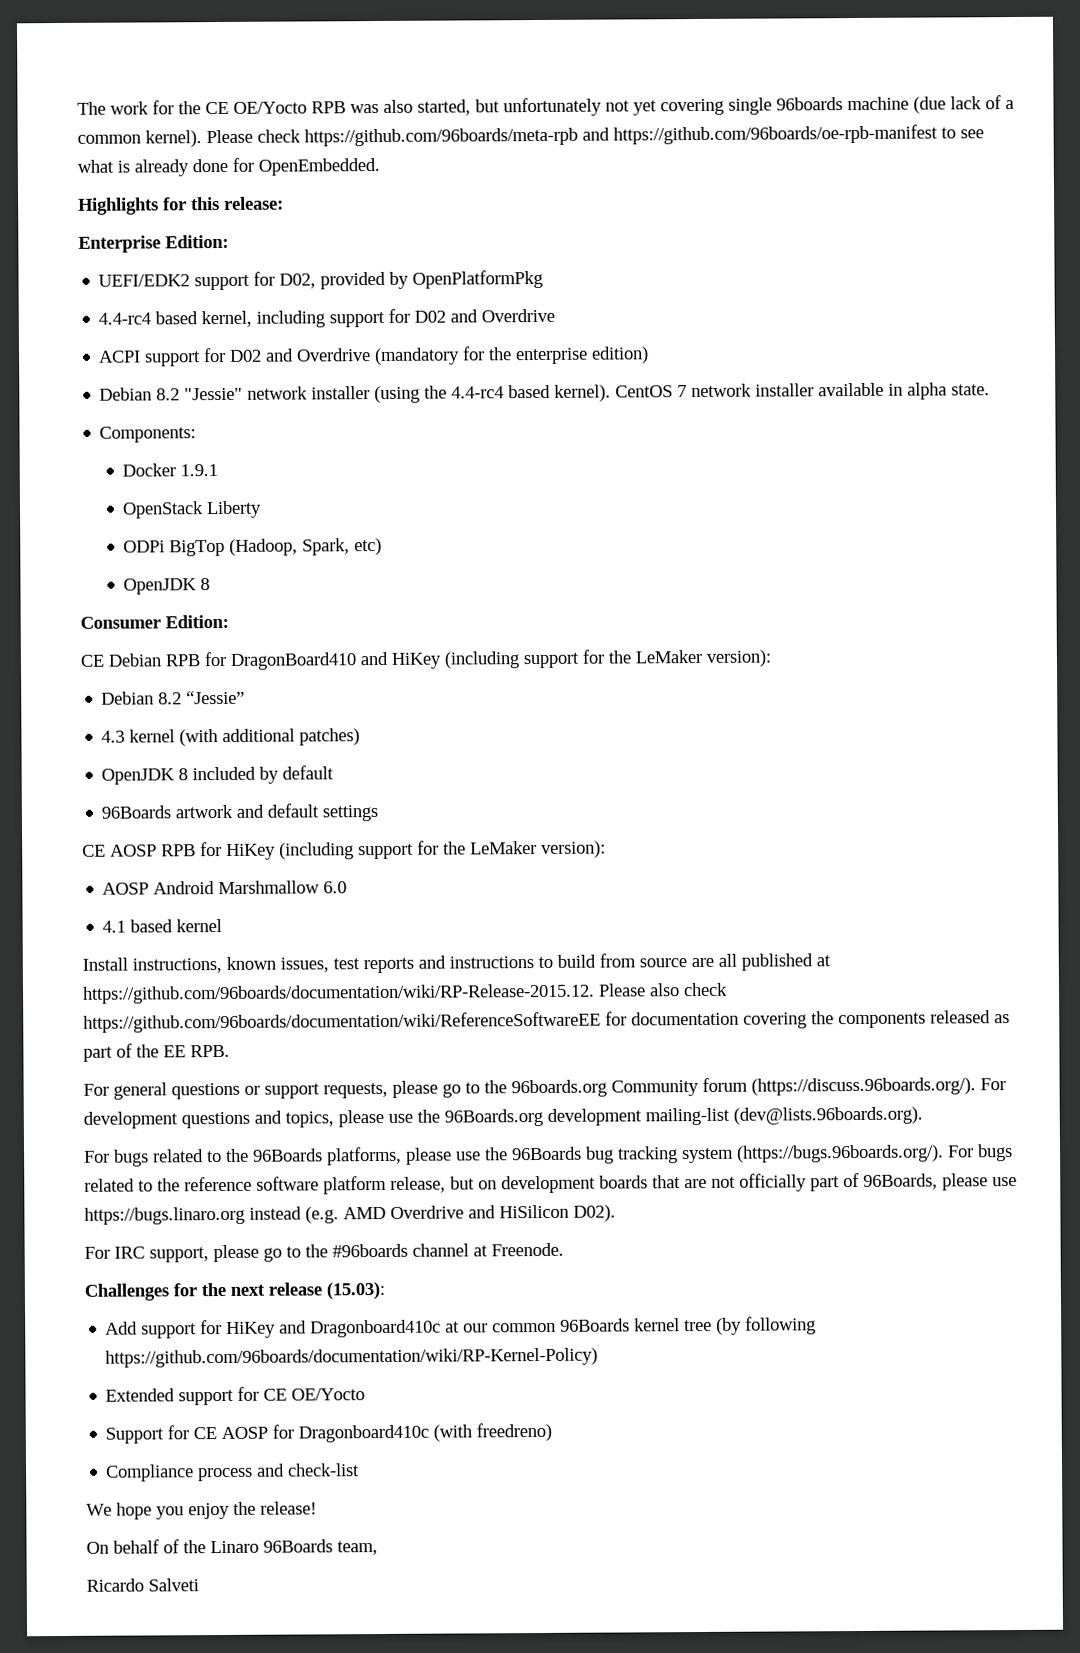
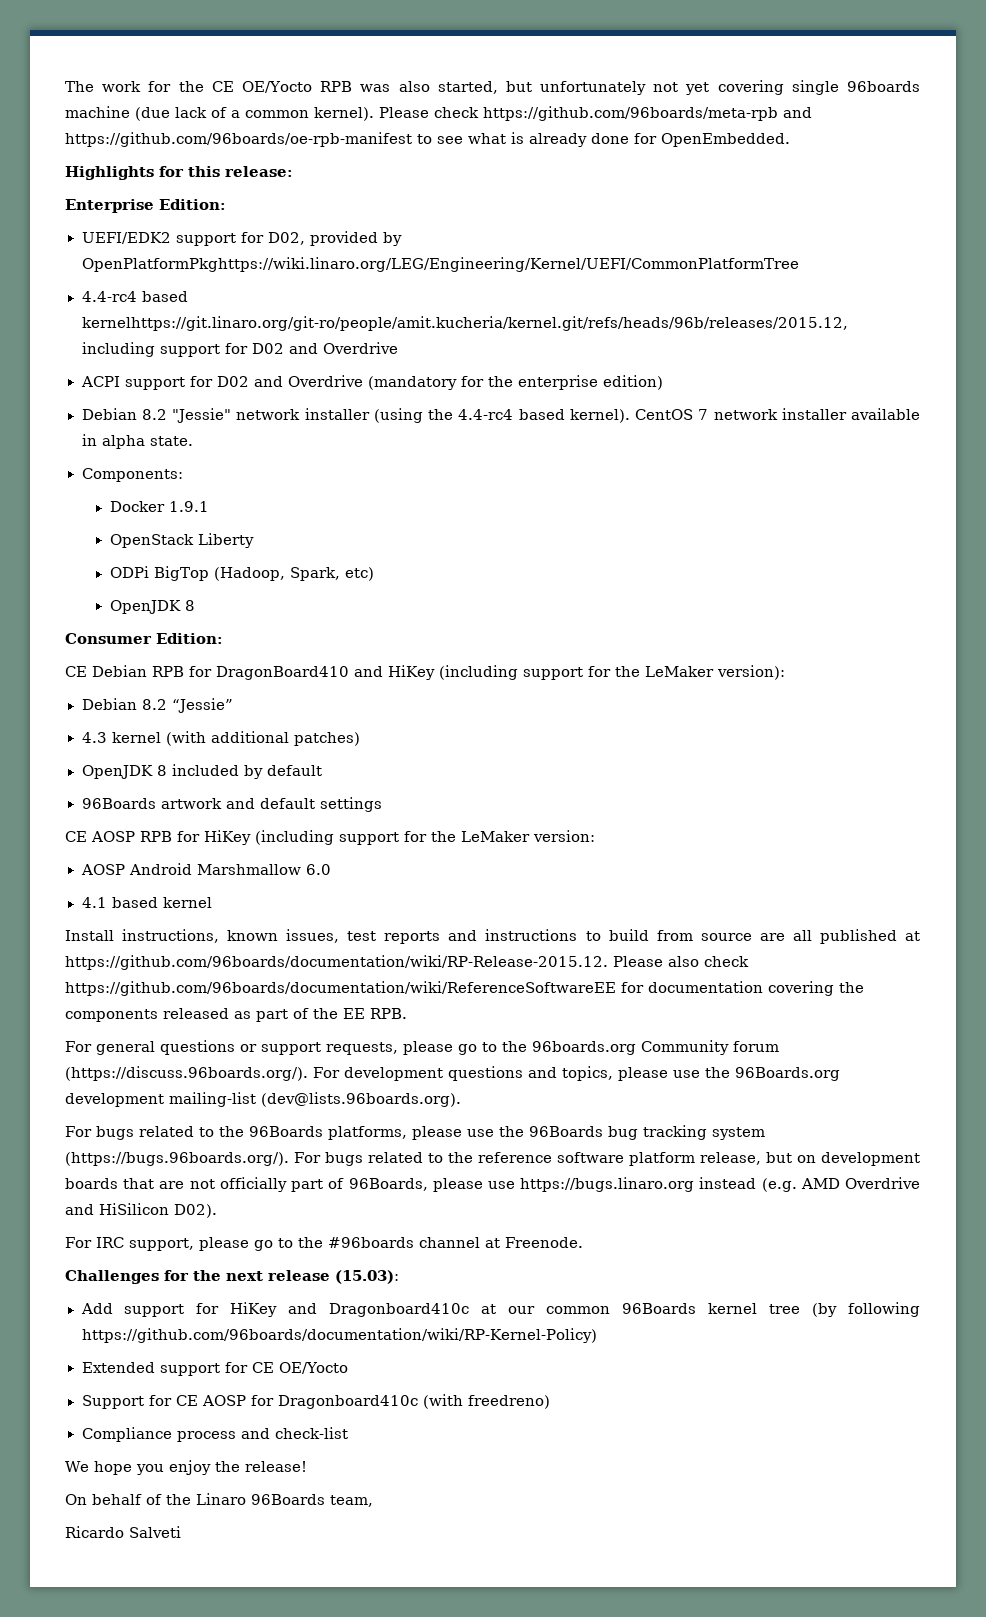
- UEFI/EDK2 support for D02, provided by OpenPlatformPkg
- 4.4-rc4 based kernel, including support for D02 and Overdrive
+ UEFI/EDK2 support for D02, provided by OpenPlatformPkghttps://wiki.linaro.org/LEG/Engineering/Kernel/UEFI/CommonPlatformTree
+ 4.4-rc4 based kernelhttps://git.linaro.org/git-ro/people/amit.kucheria/kernel.git/refs/heads/96b/releases/2015.12, including support for D02 and Overdrive
- CE AOSP RPB for HiKey (including support for the LeMaker version):
+ CE AOSP RPB for HiKey (including support for the LeMaker version:

